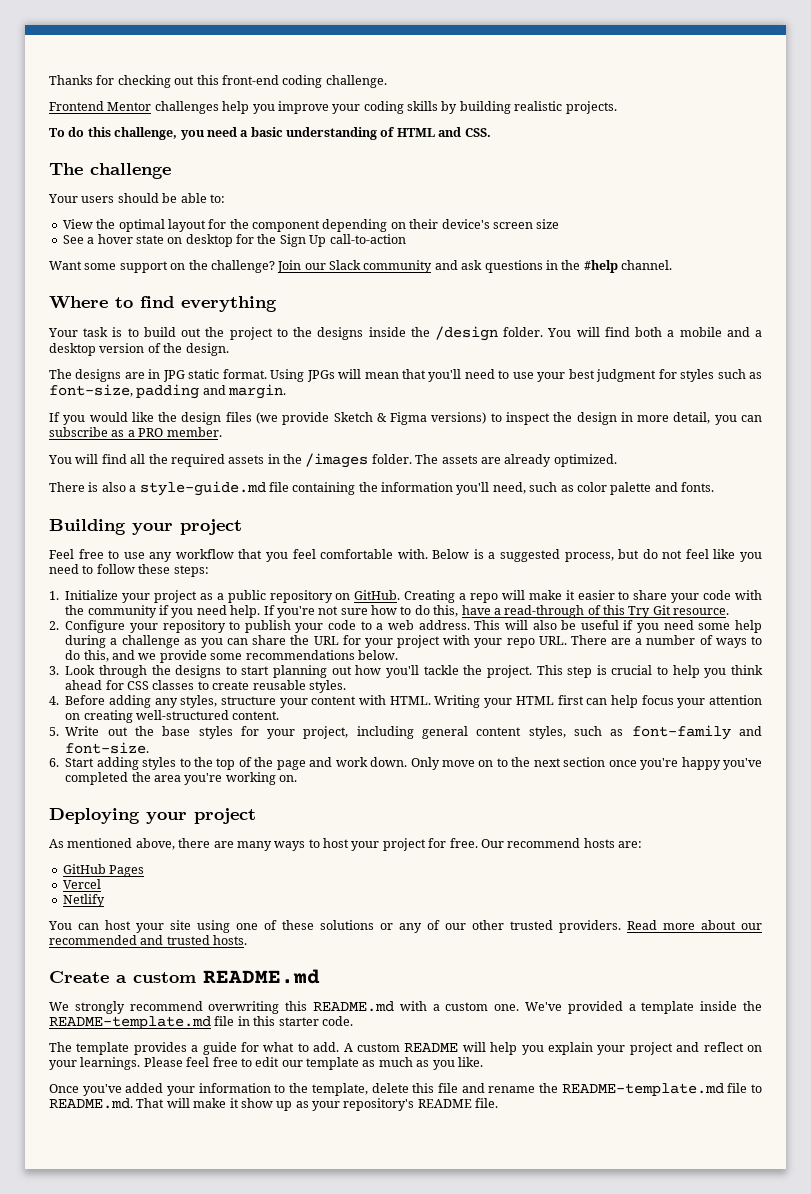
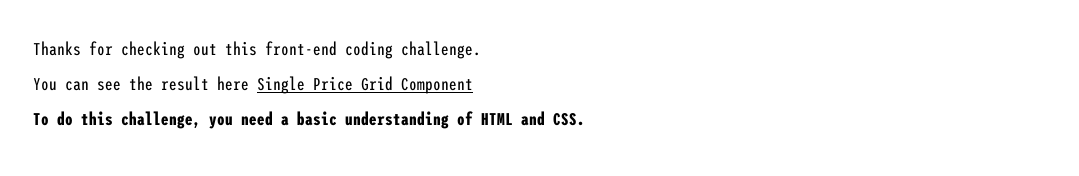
- Frontend Mentor challenges help you improve your coding skills by building realistic projects.
+ You can see the result here Single Price Grid Component
- The challenge
- Your users should be able to:
- View the optimal layout for the component depending on their device's screen size
- See a hover state on desktop for the Sign Up call-to-action
- Want some support on the challenge? Join our Slack community and ask questions in the #help channel.
- Where to find everything
- Your task is to build out the project to the designs inside the /design folder. You will find both a mobile and a desktop version of the design.
- The designs are in JPG static format. Using JPGs will mean that you'll need to use your best judgment for styles such as font-size, padding and margin.
- If you would like the design files (we provide Sketch & Figma versions) to inspect the design in more detail, you can subscribe as a PRO member.
- You will find all the required assets in the /images folder. The assets are already optimized.
- There is also a style-guide.md file containing the information you'll need, such as color palette and fonts.
- Building your project
- Feel free to use any workflow that you feel comfortable with. Below is a suggested process, but do not feel like you need to follow these steps:
- 1. Initialize your project as a public repository on GitHub. Creating a repo will make it easier to share your code with the community if you need help. If you're not sure how to do this, have a read-through of this Try Git resource.
- 2. Configure your repository to publish your code to a web address. This will also be useful if you need some help during a challenge as you can share the URL for your project with your repo URL. There are a number of ways to do this, and we provide some recommendations below.
- 3. Look through the designs to start planning out how you'll tackle the project. This step is crucial to help you think ahead for CSS classes to create reusable styles.
- 4. Before adding any styles, structure your content with HTML. Writing your HTML first can help focus your attention on creating well-structured content.
- 5. Write out the base styles for your project, including general content styles, such as font-family and font-size.
- 6. Start adding styles to the top of the page and work down. Only move on to the next section once you're happy you've completed the area you're working on.
- Deploying your project
- As mentioned above, there are many ways to host your project for free. Our recommend hosts are:
- GitHub Pages
- Vercel
- Netlify
- You can host your site using one of these solutions or any of our other trusted providers. Read more about our recommended and trusted hosts.
- Create a custom README.md
- We strongly recommend overwriting this README.md with a custom one. We've provided a template inside the README-template.md file in this starter code.
- The template provides a guide for what to add. A custom README will help you explain your project and reflect on your learnings. Please feel free to edit our template as much as you like.
- Once you've added your information to the template, delete this file and rename the README-template.md file to README.md. That will make it show up as your repository's README file.

